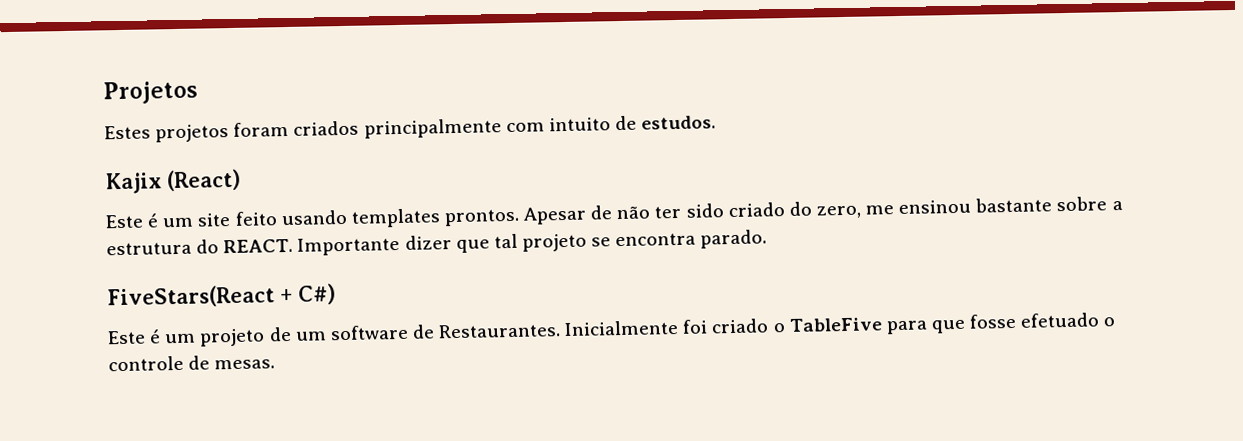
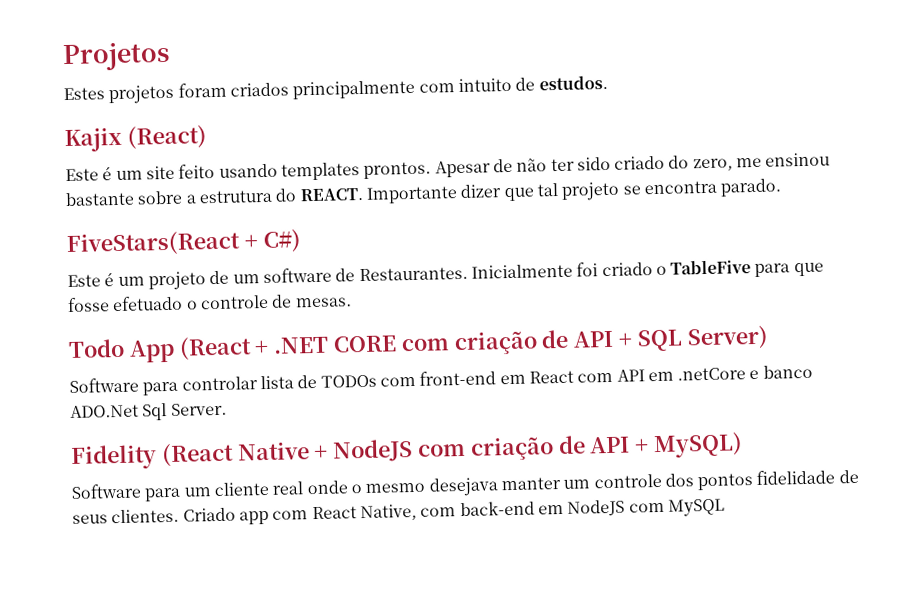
+ Todo App (React + .NET CORE com criação de API + SQL Server)
+ Software para controlar lista de TODOs com front-end em React com API em .netCore e banco ADO.Net Sql Server.
+ Fidelity (React Native + NodeJS com criação de API + MySQL)
+ Software para um cliente real onde o mesmo desejava manter um controle dos pontos fidelidade de seus clientes. Criado app com React Native, com back-end em NodeJS com MySQL

